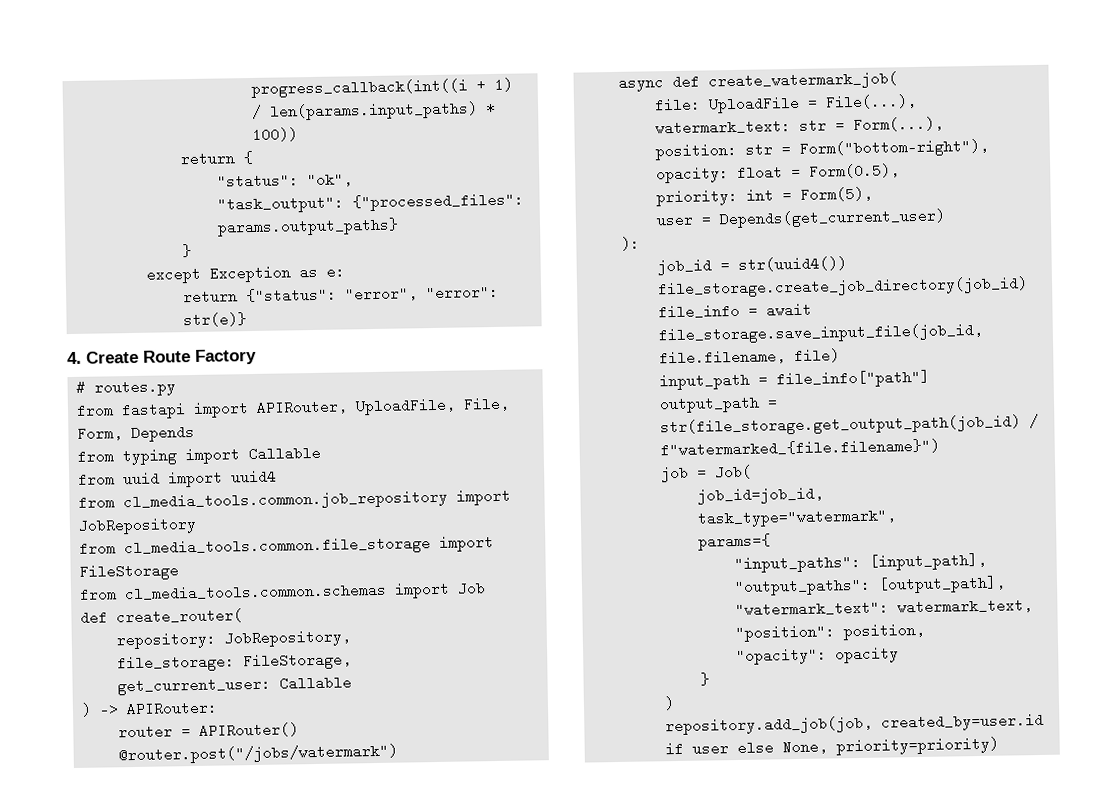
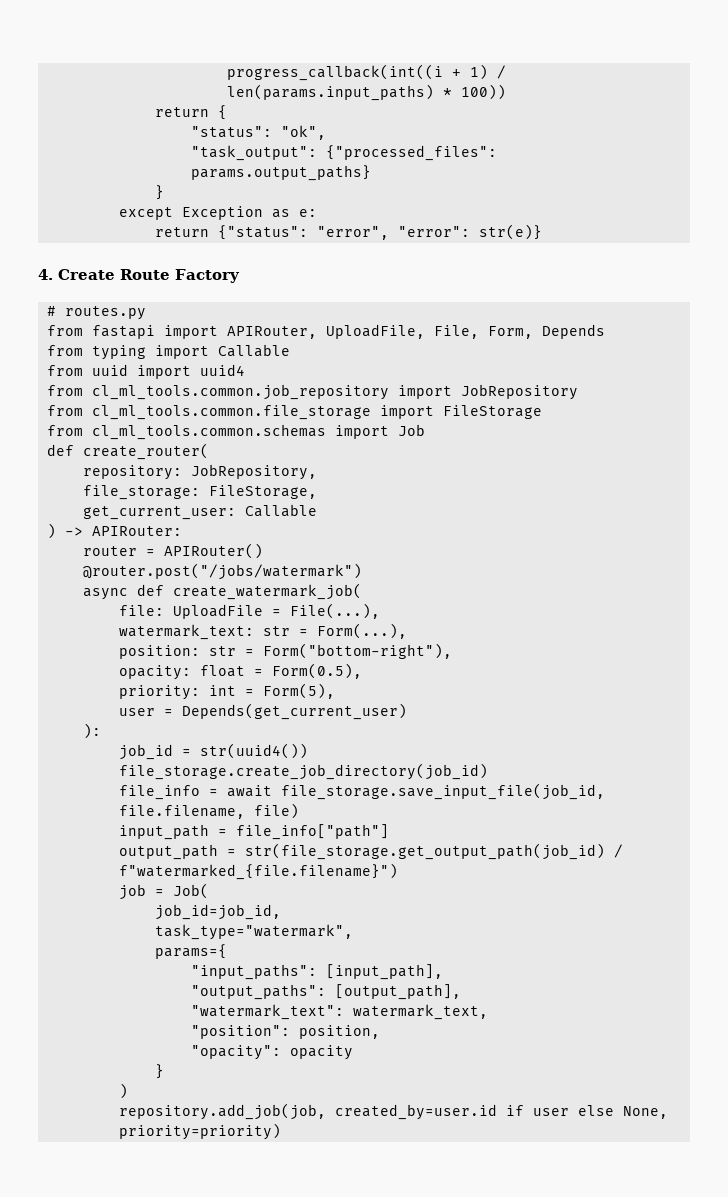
- from cl_media_tools.common.job_repository import JobRepository
+ from cl_ml_tools.common.job_repository import JobRepository
- from cl_media_tools.common.file_storage import FileStorage
+ from cl_ml_tools.common.file_storage import FileStorage
- from cl_media_tools.common.schemas import Job
+ from cl_ml_tools.common.schemas import Job

